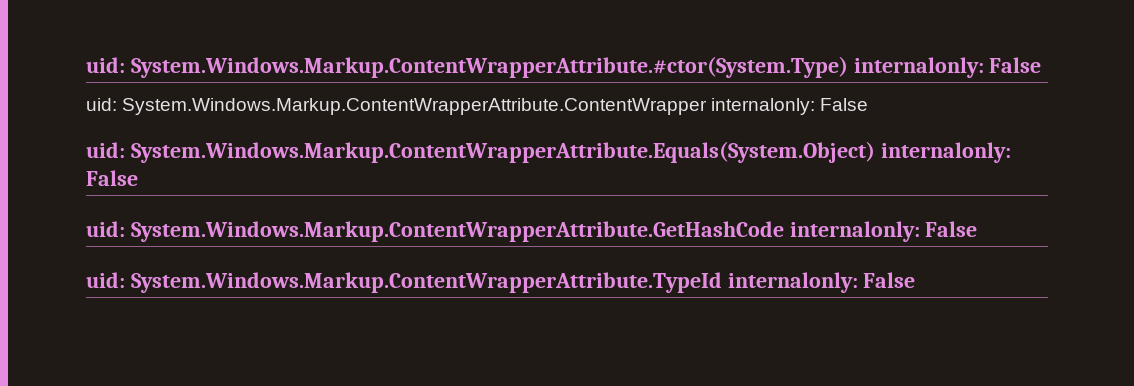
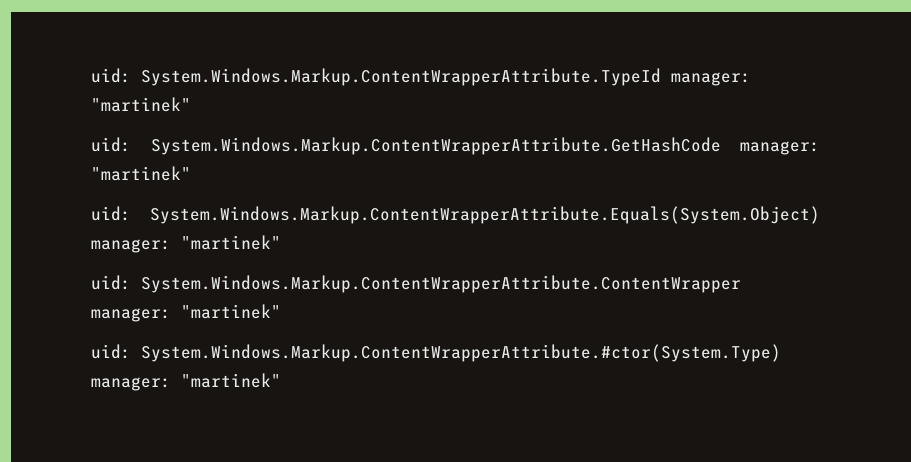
- uid: System.Windows.Markup.ContentWrapperAttribute.#ctor(System.Type) internalonly: False
+ uid: System.Windows.Markup.ContentWrapperAttribute.TypeId manager: "martinek"
+ uid: System.Windows.Markup.ContentWrapperAttribute.GetHashCode manager: "martinek"
+ uid: System.Windows.Markup.ContentWrapperAttribute.Equals(System.Object) manager: "martinek"
- uid: System.Windows.Markup.ContentWrapperAttribute.ContentWrapper internalonly: False
- uid: System.Windows.Markup.ContentWrapperAttribute.Equals(System.Object) internalonly: False
- uid: System.Windows.Markup.ContentWrapperAttribute.GetHashCode internalonly: False
- uid: System.Windows.Markup.ContentWrapperAttribute.TypeId internalonly: False
+ uid: System.Windows.Markup.ContentWrapperAttribute.ContentWrapper manager: "martinek"
+ uid: System.Windows.Markup.ContentWrapperAttribute.#ctor(System.Type) manager: "martinek"

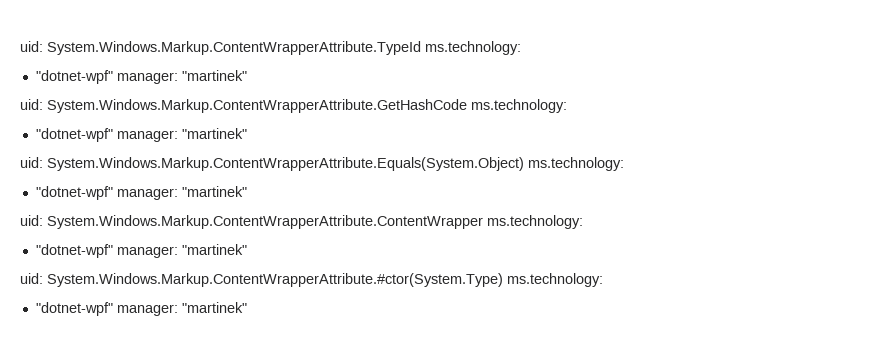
- uid: System.Windows.Markup.ContentWrapperAttribute.TypeId manager: "martinek"
+ uid: System.Windows.Markup.ContentWrapperAttribute.TypeId ms.technology:
+ "dotnet-wpf" manager: "martinek"
- uid: System.Windows.Markup.ContentWrapperAttribute.GetHashCode manager: "martinek"
+ uid: System.Windows.Markup.ContentWrapperAttribute.GetHashCode ms.technology:
+ "dotnet-wpf" manager: "martinek"
- uid: System.Windows.Markup.ContentWrapperAttribute.Equals(System.Object) manager: "martinek"
+ uid: System.Windows.Markup.ContentWrapperAttribute.Equals(System.Object) ms.technology:
+ "dotnet-wpf" manager: "martinek"
- uid: System.Windows.Markup.ContentWrapperAttribute.ContentWrapper manager: "martinek"
+ uid: System.Windows.Markup.ContentWrapperAttribute.ContentWrapper ms.technology:
+ "dotnet-wpf" manager: "martinek"
- uid: System.Windows.Markup.ContentWrapperAttribute.#ctor(System.Type) manager: "martinek"
+ uid: System.Windows.Markup.ContentWrapperAttribute.#ctor(System.Type) ms.technology:
+ "dotnet-wpf" manager: "martinek"

